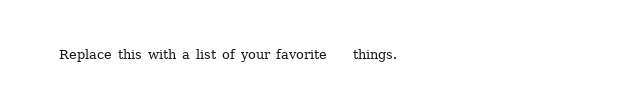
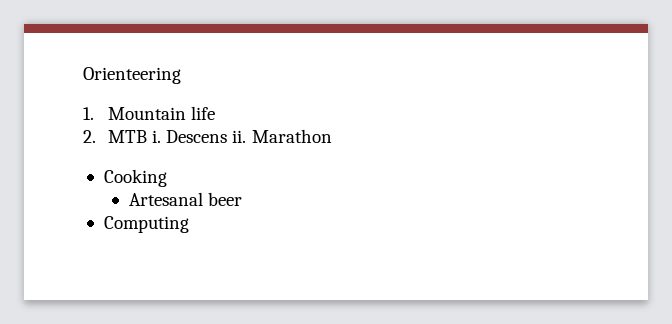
- Replace this with a list of your favorite things.
+ Orienteering
+ 1. Mountain life
+ 2. MTB i. Descens ii. Marathon
+ Cooking
+ Artesanal beer
+ Computing

